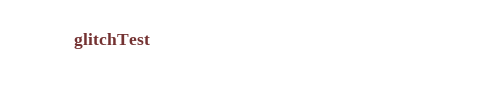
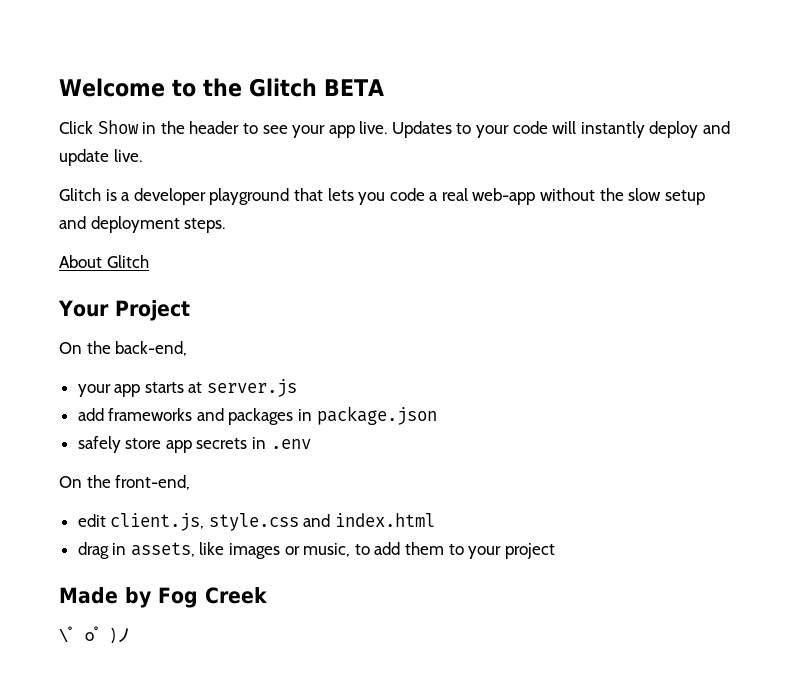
- glitchTest
+ Welcome to the Glitch BETA
+ Click Show in the header to see your app live. Updates to your code will instantly deploy and update live.
+ Glitch is a developer playground that lets you code a real web-app without the slow setup and deployment steps.
+ About Glitch
+ Your Project
+ On the back-end,
+ your app starts at server.js
+ add frameworks and packages in package.json
+ safely store app secrets in .env
+ On the front-end,
+ edit client.js, style.css and index.html
+ drag in assets, like images or music, to add them to your project
+ Made by Fog Creek
+ \゜o゜)ノ

